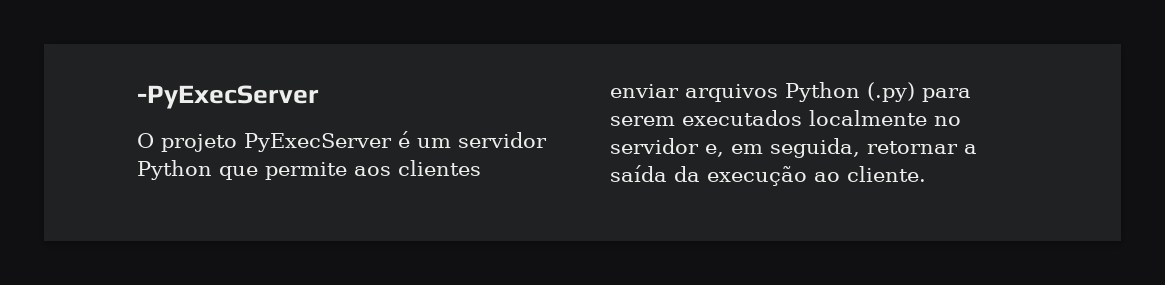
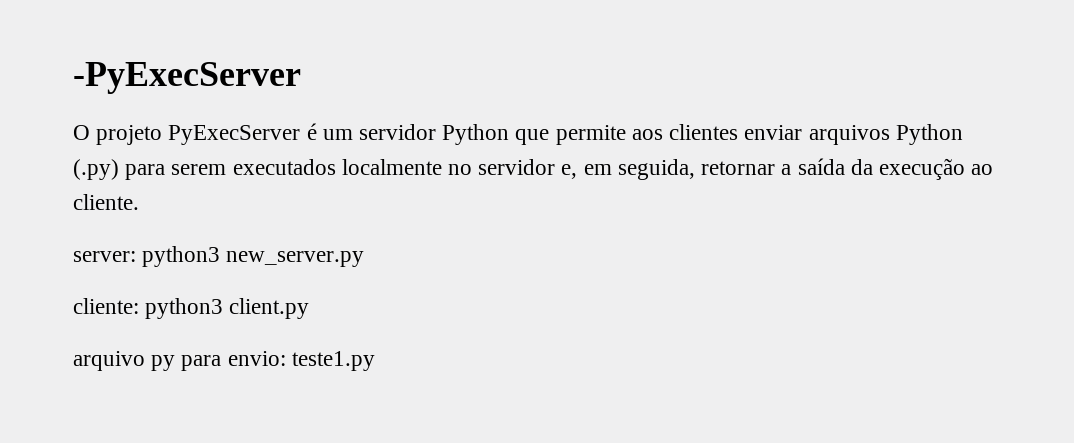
+ server: python3 new_server.py
+ cliente: python3 client.py
+ arquivo py para envio: teste1.py

